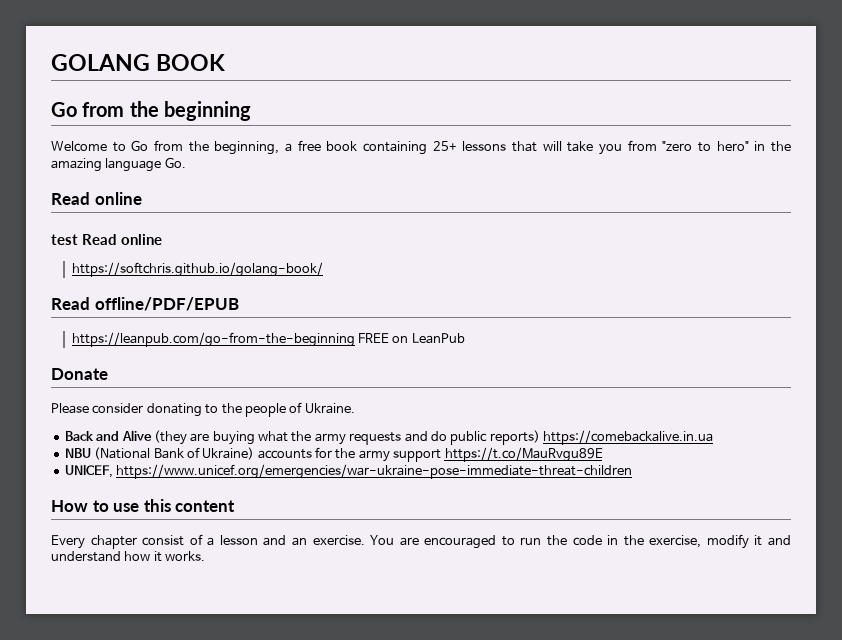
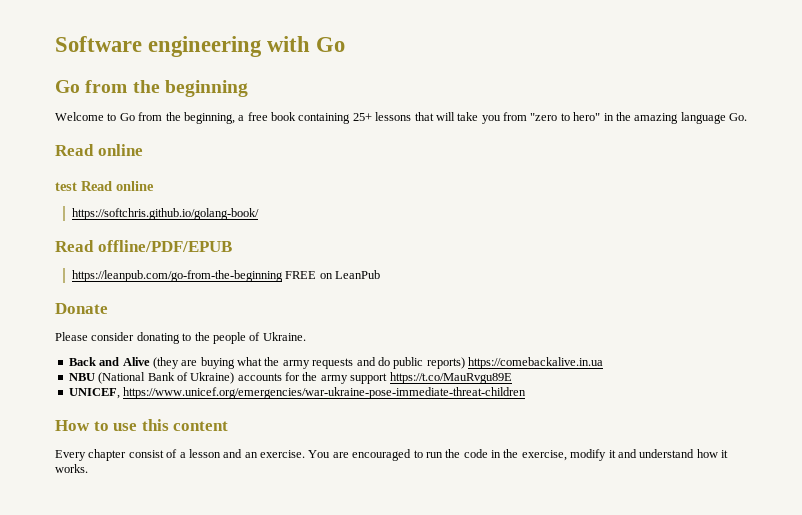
- GOLANG BOOK
+ Software engineering with Go

